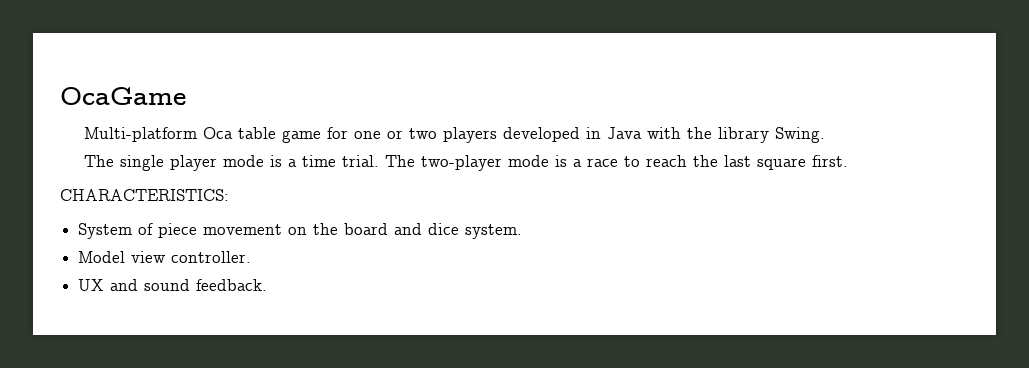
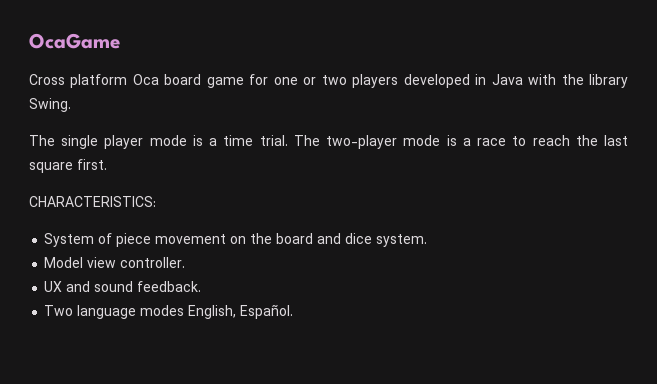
- Multi-platform Oca table game for one or two players developed in Java with the library Swing.
+ Cross platform Oca board game for one or two players developed in Java with the library Swing.
+ Two language modes English, Español.

